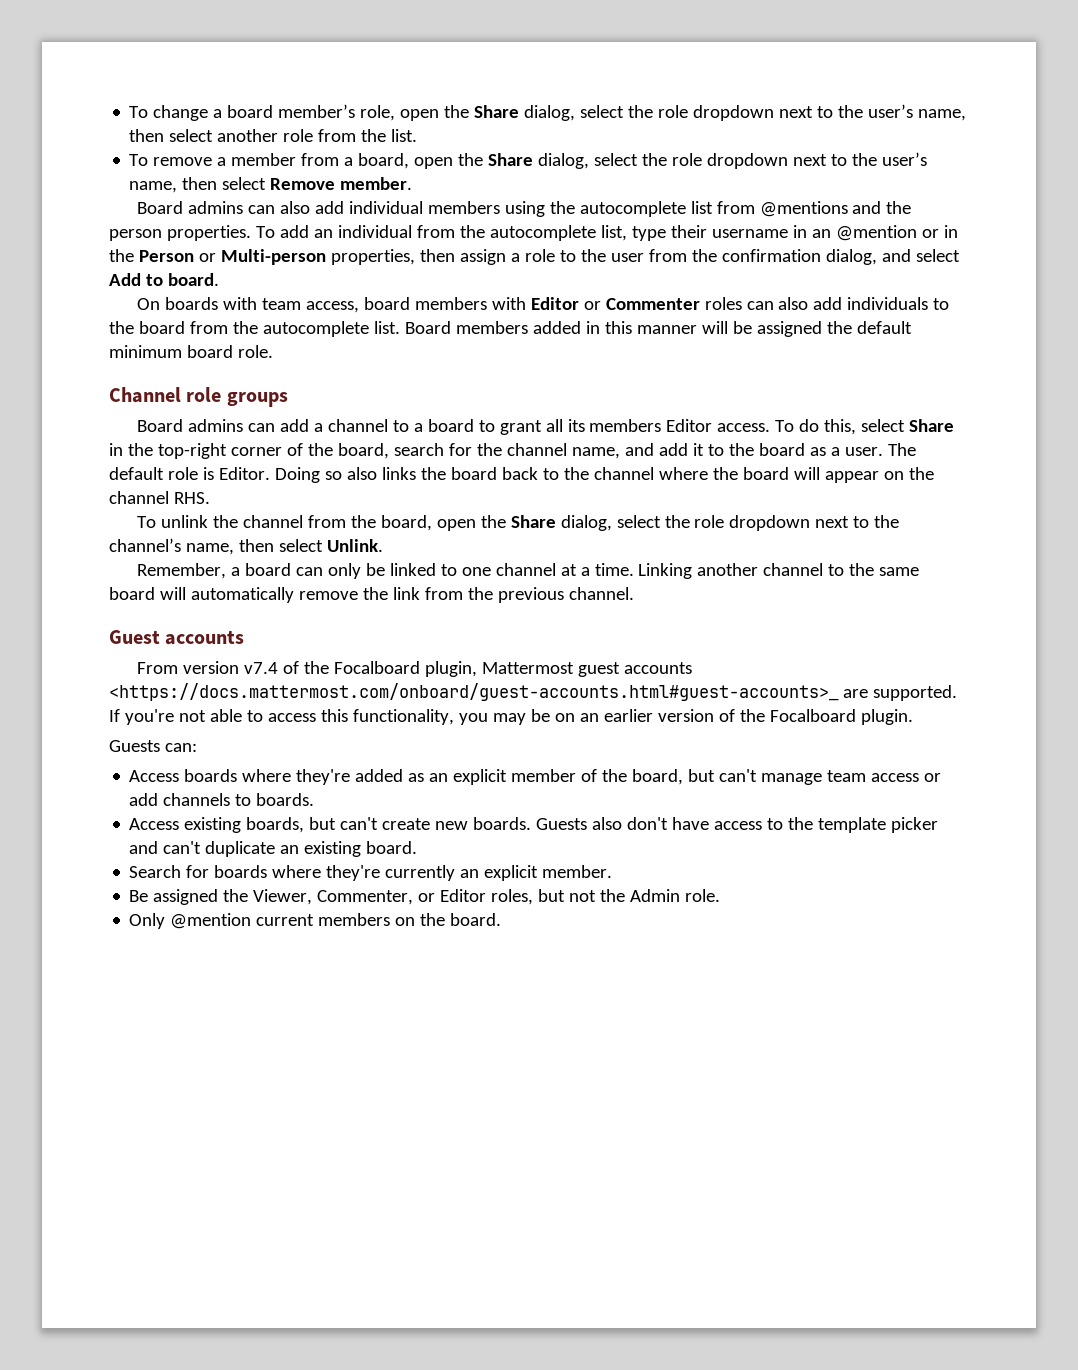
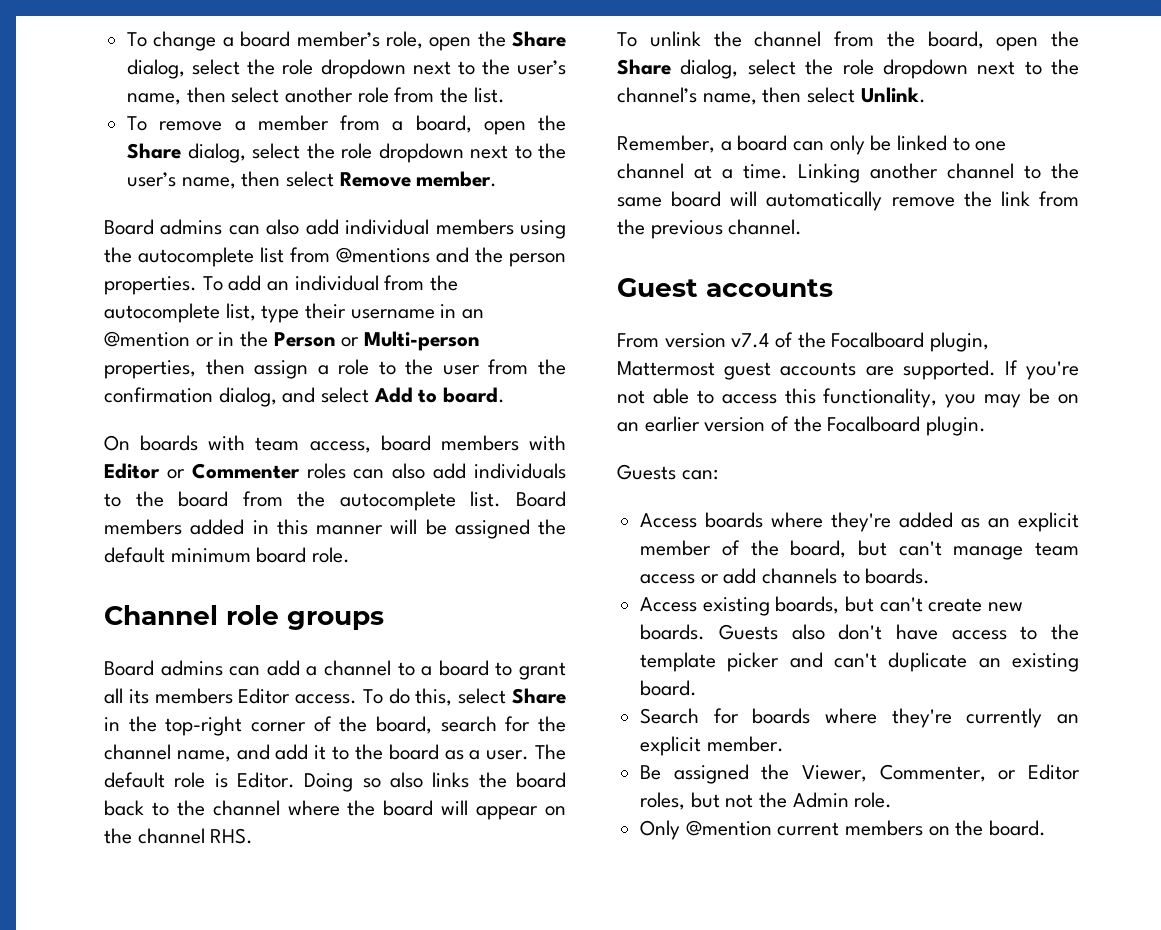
- From version v7.4 of the Focalboard plugin, Mattermost guest accounts <https://docs.mattermost.com/onboard/guest-accounts.html#guest-accounts>_ are supported.
+ From version v7.4 of the Focalboard plugin, Mattermost guest accounts are supported.

